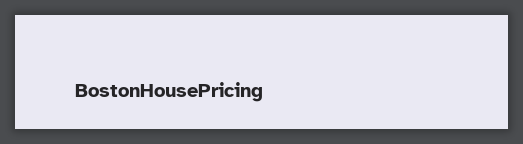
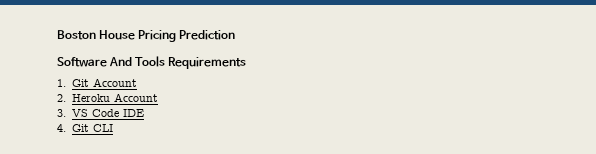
- BostonHousePricing
+ Boston House Pricing Prediction
+ Software And Tools Requirements
+ 1. Git Account
+ 2. Heroku Account
+ 3. VS Code IDE
+ 4. Git CLI

